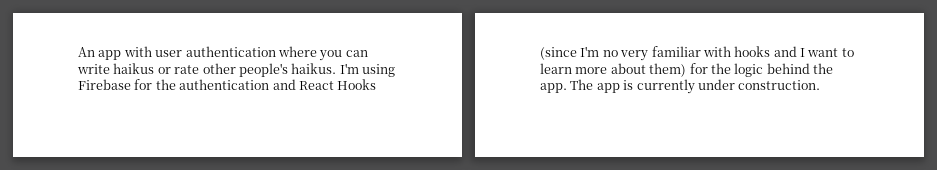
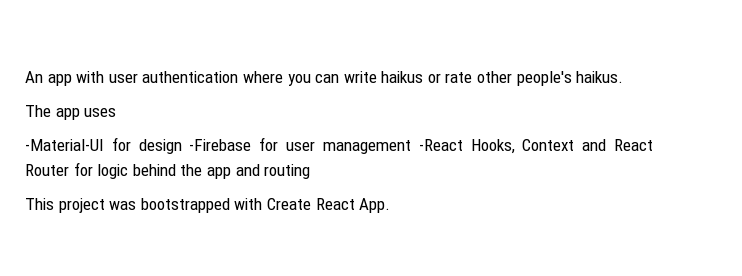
- An app with user authentication where you can write haikus or rate other people's haikus. I'm using Firebase for the authentication and React Hooks (since I'm no very familiar with hooks and I want to learn more about them) for the logic behind the app. The app is currently under construction.
+ An app with user authentication where you can write haikus or rate other people's haikus.
+ The app uses
+ -Material-UI for design -Firebase for user management -React Hooks, Context and React Router for logic behind the app and routing
+ This project was bootstrapped with Create React App.

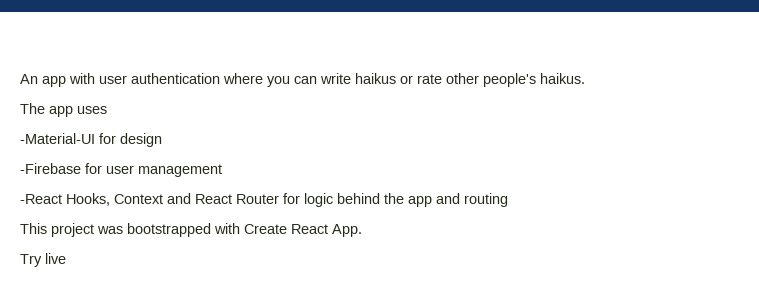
- -Material-UI for design -Firebase for user management -React Hooks, Context and React Router for logic behind the app and routing
+ -Material-UI for design
+ -Firebase for user management
+ -React Hooks, Context and React Router for logic behind the app and routing
+ Try live

